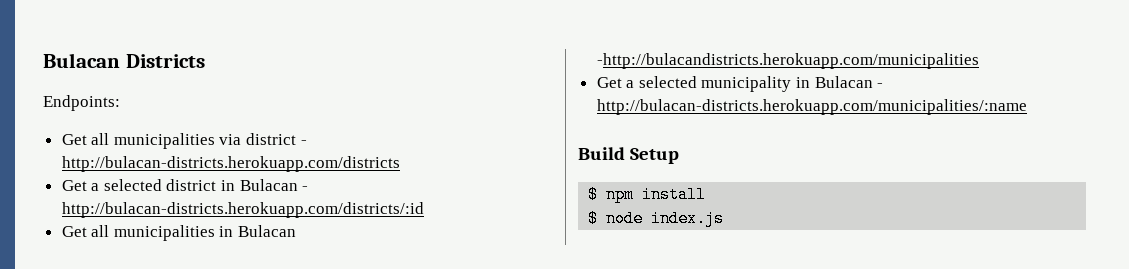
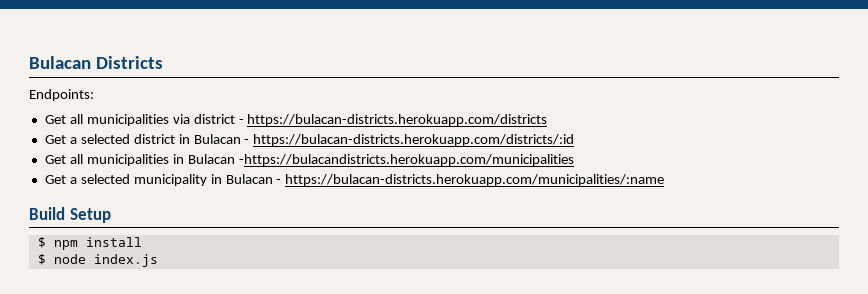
- Get all municipalities via district - http://bulacan-districts.herokuapp.com/districts
+ Get all municipalities via district - https://bulacan-districts.herokuapp.com/districts
- Get a selected district in Bulacan - http://bulacan-districts.herokuapp.com/districts/:id
+ Get a selected district in Bulacan - https://bulacan-districts.herokuapp.com/districts/:id
- Get all municipalities in Bulacan -http://bulacandistricts.herokuapp.com/municipalities
+ Get all municipalities in Bulacan -https://bulacandistricts.herokuapp.com/municipalities
- Get a selected municipality in Bulacan - http://bulacan-districts.herokuapp.com/municipalities/:name
+ Get a selected municipality in Bulacan - https://bulacan-districts.herokuapp.com/municipalities/:name

